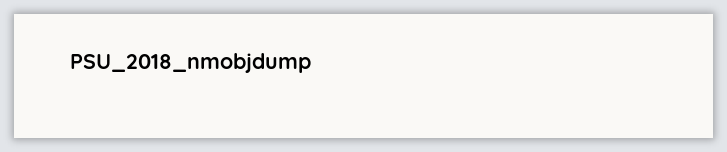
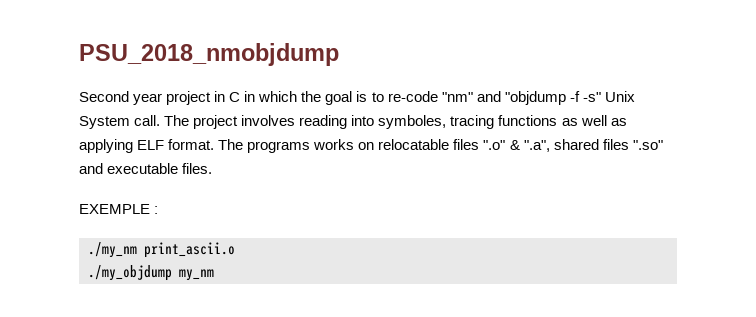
+ Second year project in C in which the goal is to re-code "nm" and "objdump -f -s" Unix System call. The project involves reading into symboles, tracing functions as well as applying ELF format. The programs works on relocatable files ".o" & ".a", shared files ".so" and executable files.
+ EXEMPLE :
+ ./my_nm print_ascii.o
+ ./my_objdump my_nm

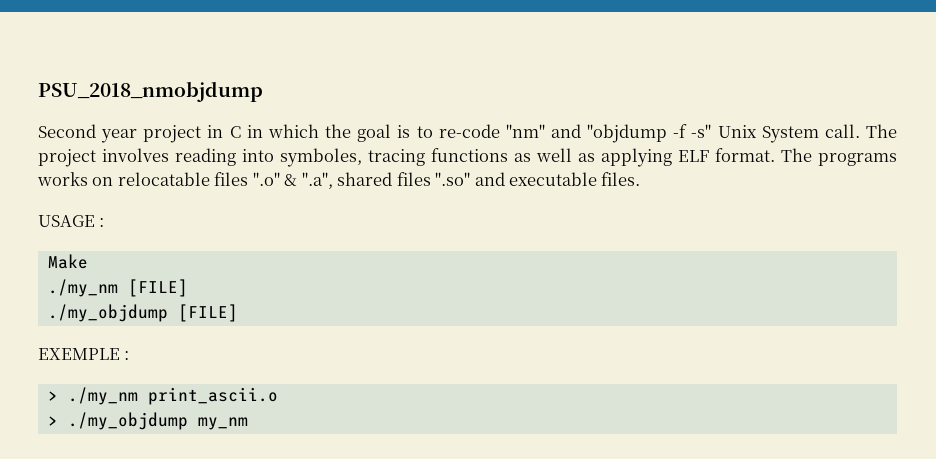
+ USAGE :
+ Make
+ ./my_nm [FILE]
+ ./my_objdump [FILE]
- ./my_nm print_ascii.o
+ > ./my_nm print_ascii.o
- ./my_objdump my_nm
+ > ./my_objdump my_nm

